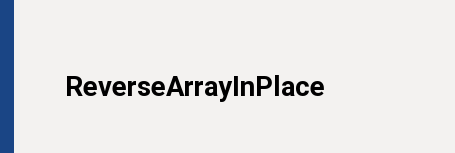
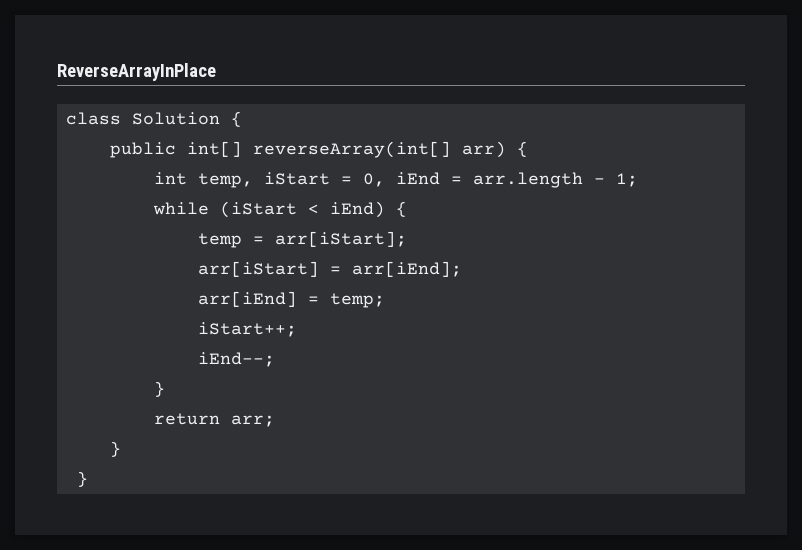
+ class Solution {
+ public int[] reverseArray(int[] arr) {
+ int temp, iStart = 0, iEnd = arr.length - 1;
+ while (iStart < iEnd) {
+ temp = arr[iStart];
+ arr[iStart] = arr[iEnd];
+ arr[iEnd] = temp;
+ iStart++;
+ iEnd--;
+ }
+ return arr;
+ }
+ }

